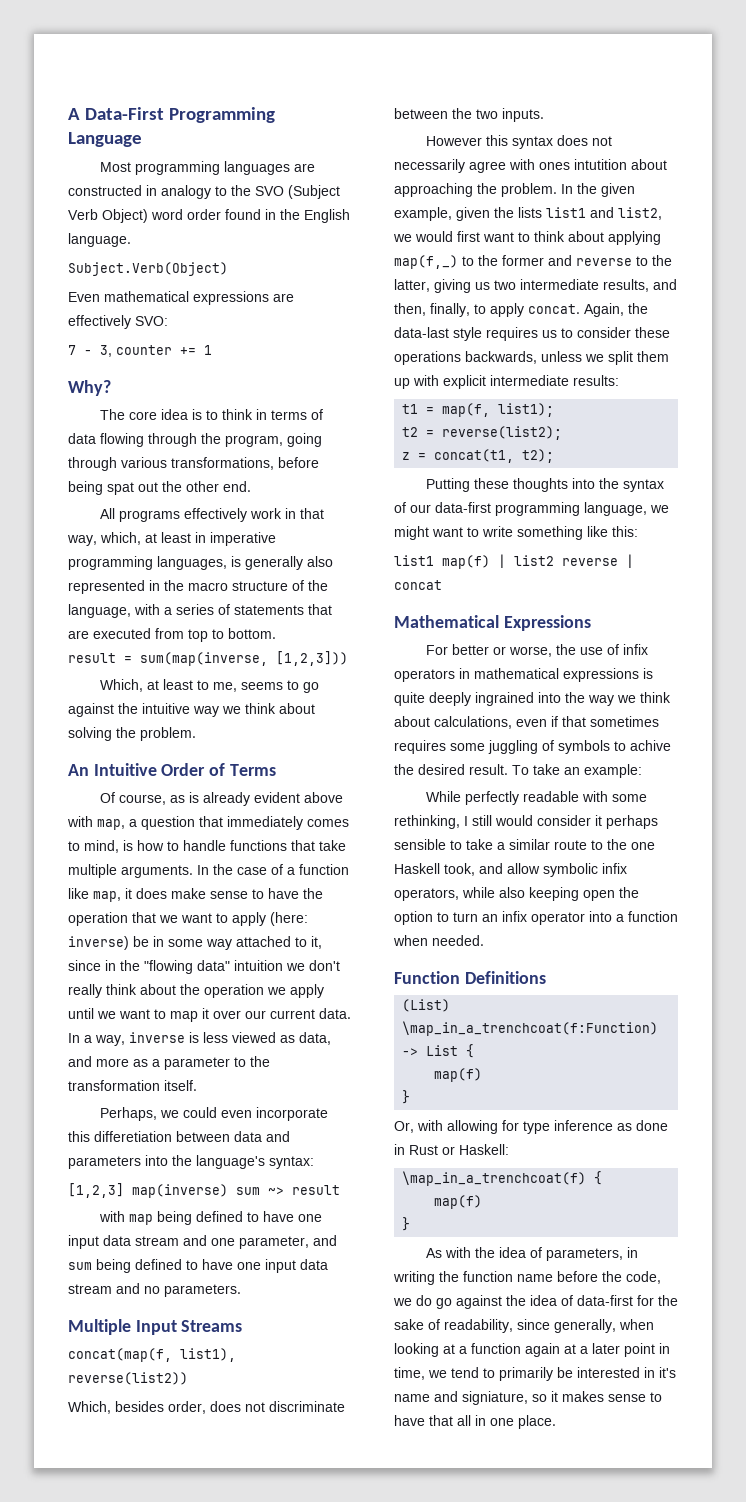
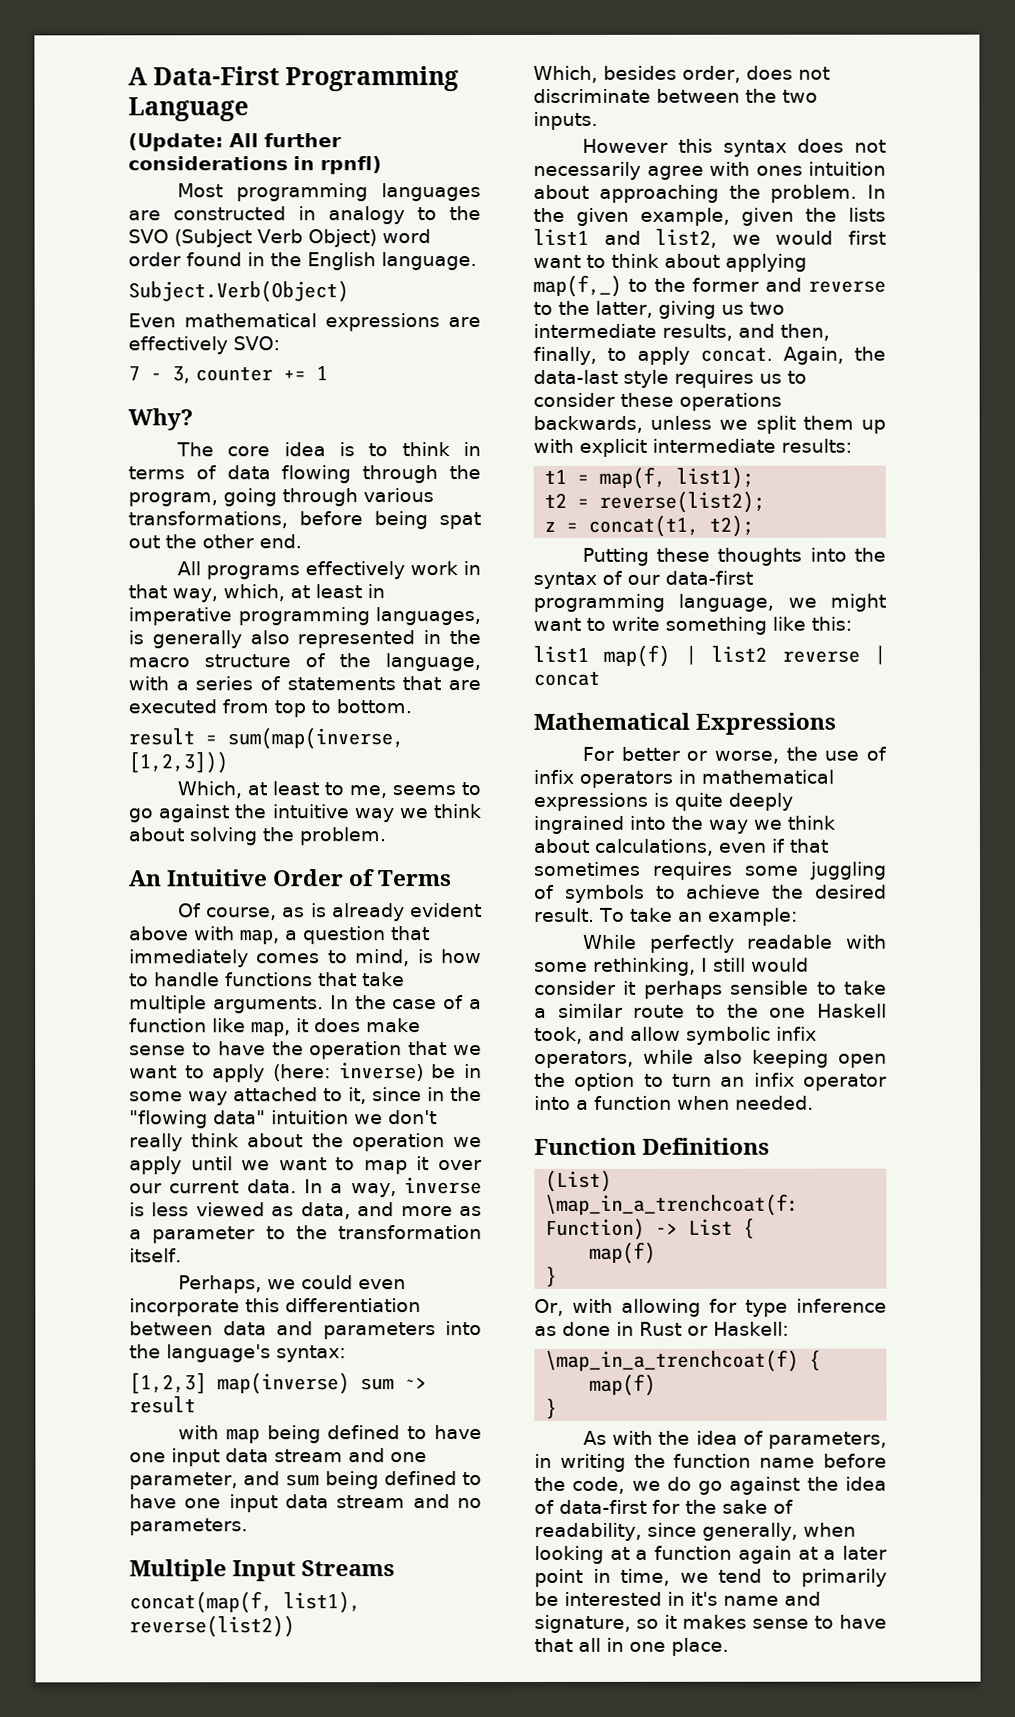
+ (Update: All further considerations in rpnfl)
- Perhaps, we could even incorporate this differetiation between data and parameters into the language's syntax:
+ Perhaps, we could even incorporate this differentiation between data and parameters into the language's syntax:
- However this syntax does not necessarily agree with ones intutition about approaching the problem.
+ However this syntax does not necessarily agree with ones intuition about approaching the problem.
- For better or worse, the use of infix operators in mathematical expressions is quite deeply ingrained into the way we think about calculations, even if that sometimes requires some juggling of symbols to achive the desired result.
+ For better or worse, the use of infix operators in mathematical expressions is quite deeply ingrained into the way we think about calculations, even if that sometimes requires some juggling of symbols to achieve the desired result.
- As with the idea of parameters, in writing the function name before the code, we do go against the idea of data-first for the sake of readability, since generally, when looking at a function again at a later point in time, we tend to primarily be interested in it's name and signiature, so it makes sense to have that all in one place.
+ As with the idea of parameters, in writing the function name before the code, we do go against the idea of data-first for the sake of readability, since generally, when looking at a function again at a later point in time, we tend to primarily be interested in it's name and signature, so it makes sense to have that all in one place.

